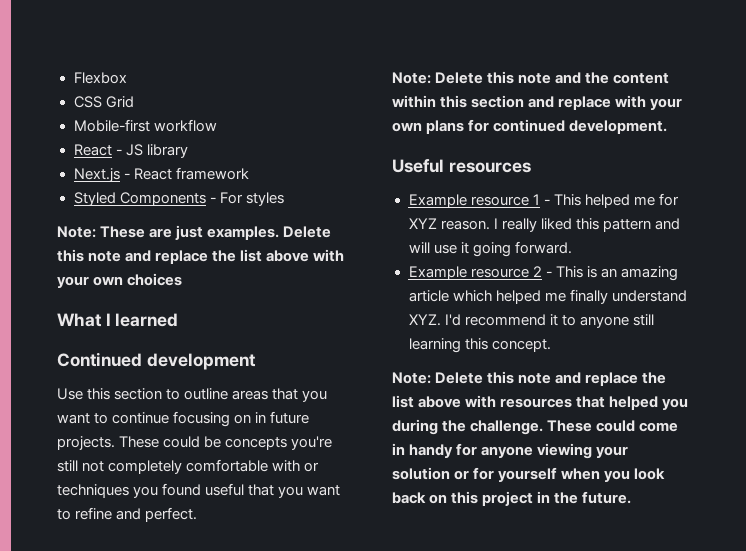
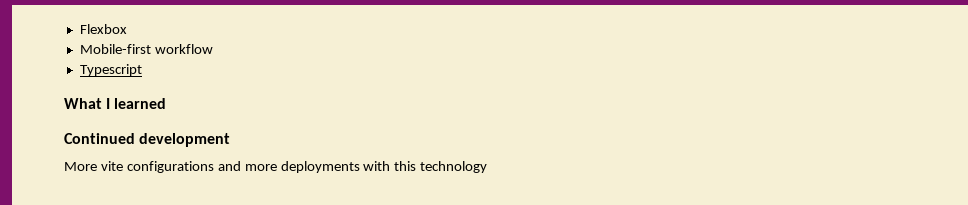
- CSS Grid
- React - JS library
- Next.js - React framework
- Styled Components - For styles
- Note: These are just examples. Delete this note and replace the list above with your own choices
+ Typescript
- Use this section to outline areas that you want to continue focusing on in future projects. These could be concepts you're still not completely comfortable with or techniques you found useful that you want to refine and perfect.
- Note: Delete this note and the content within this section and replace with your own plans for continued development.
- Useful resources
- Example resource 1 - This helped me for XYZ reason. I really liked this pattern and will use it going forward.
- Example resource 2 - This is an amazing article which helped me finally understand XYZ. I'd recommend it to anyone still learning this concept.
- Note: Delete this note and replace the list above with resources that helped you during the challenge. These could come in handy for anyone viewing your solution or for yourself when you look back on this project in the future.
+ More vite configurations and more deployments with this technology

